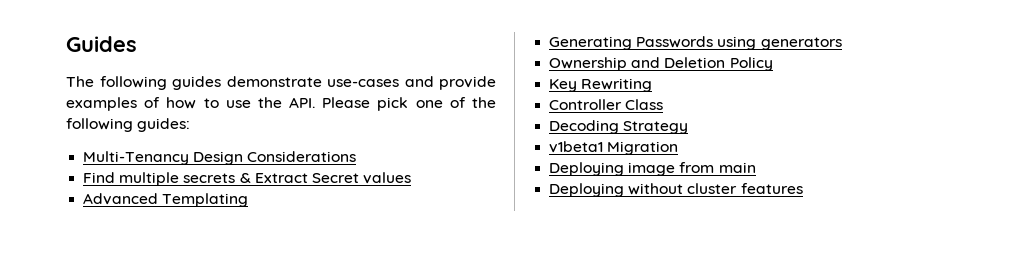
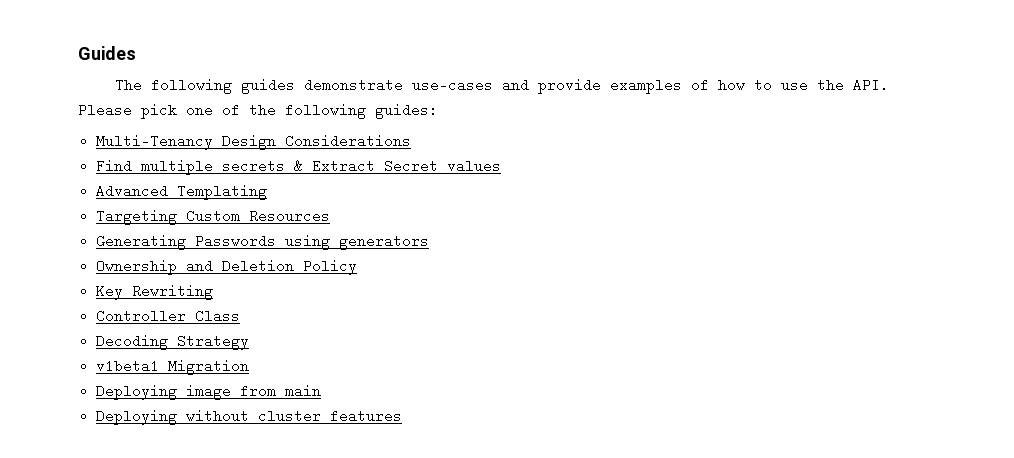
+ Targeting Custom Resources

